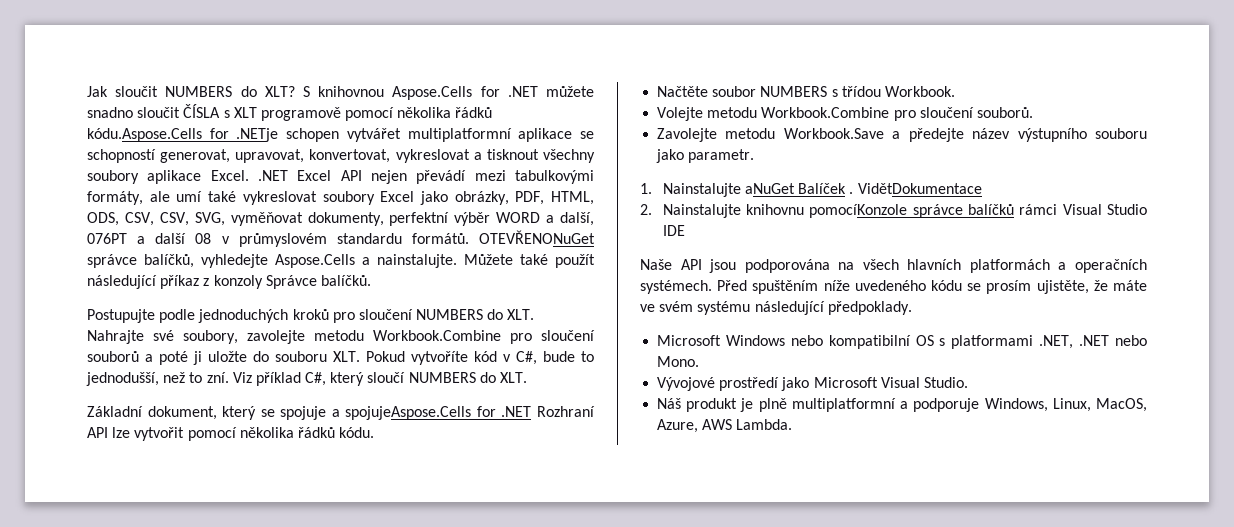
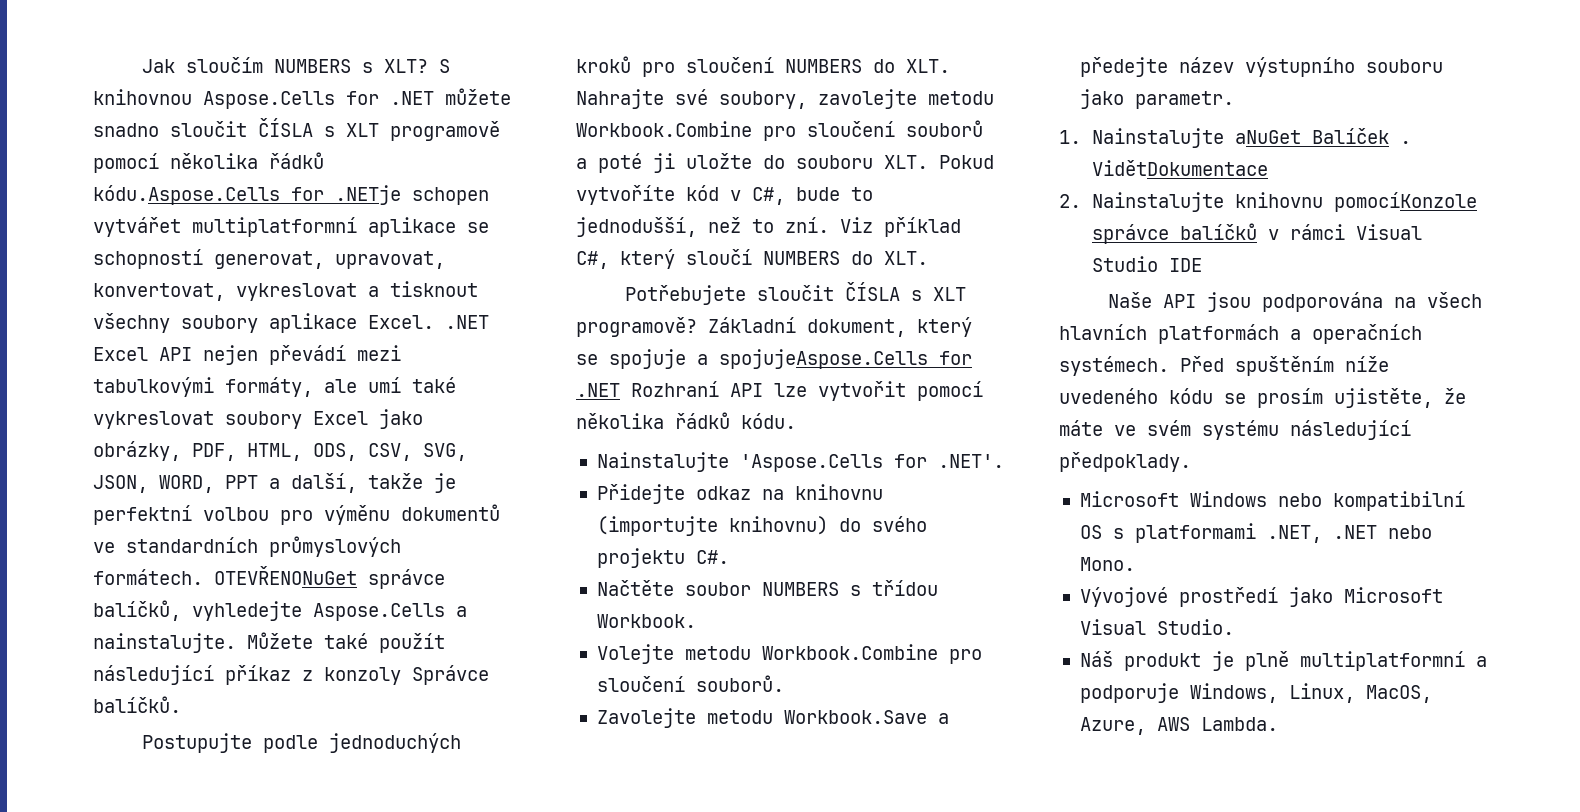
- Jak sloučit NUMBERS do XLT?
+ Jak sloučím NUMBERS s XLT?
- S knihovnou Aspose.Cells for .NET můžete snadno sloučit ČÍSLA s XLT programově pomocí několika řádků kódu.Aspose.Cells for .NETje schopen vytvářet multiplatformní aplikace se schopností generovat, upravovat, konvertovat, vykreslovat a tisknout všechny soubory aplikace Excel. .NET Excel API nejen převádí mezi tabulkovými formáty, ale umí také vykreslovat soubory Excel jako obrázky, PDF, HTML, ODS, CSV, CSV, SVG, vyměňovat dokumenty, perfektní výběr WORD a další, 076PT a další 08 v průmyslovém standardu formátů.
+ S knihovnou Aspose.Cells for .NET můžete snadno sloučit ČÍSLA s XLT programově pomocí několika řádků kódu.Aspose.Cells for .NETje schopen vytvářet multiplatformní aplikace se schopností generovat, upravovat, konvertovat, vykreslovat a tisknout všechny soubory aplikace Excel. .NET Excel API nejen převádí mezi tabulkovými formáty, ale umí také vykreslovat soubory Excel jako obrázky, PDF, HTML, ODS, CSV, SVG, JSON, WORD, PPT a další, takže je perfektní volbou pro výměnu dokumentů ve standardních průmyslových formátech.
+ Potřebujete sloučit ČÍSLA s XLT programově?
+ Nainstalujte 'Aspose.Cells for .NET'.
+ Přidejte odkaz na knihovnu (importujte knihovnu) do svého projektu C#.
- 2. Nainstalujte knihovnu pomocíKonzole správce balíčků rámci Visual Studio IDE
+ 2. Nainstalujte knihovnu pomocíKonzole správce balíčků v rámci Visual Studio IDE

